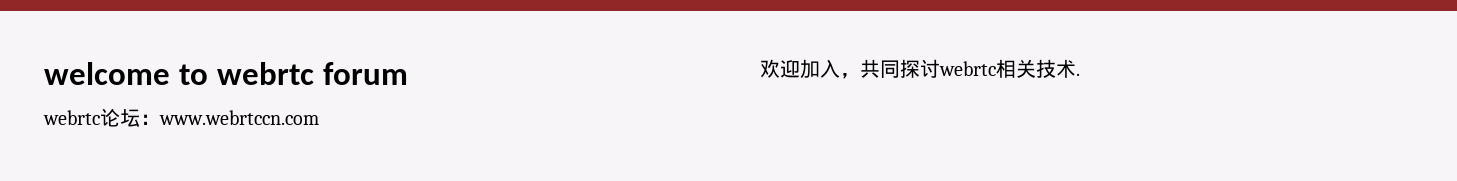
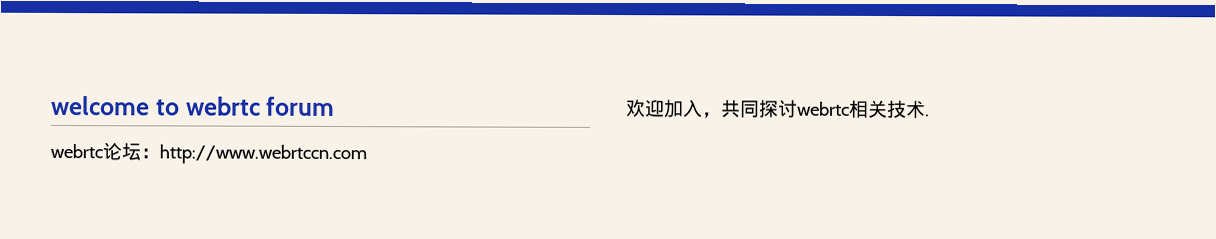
- webrtc论坛：www.webrtccn.com
+ webrtc论坛：http://www.webrtccn.com

